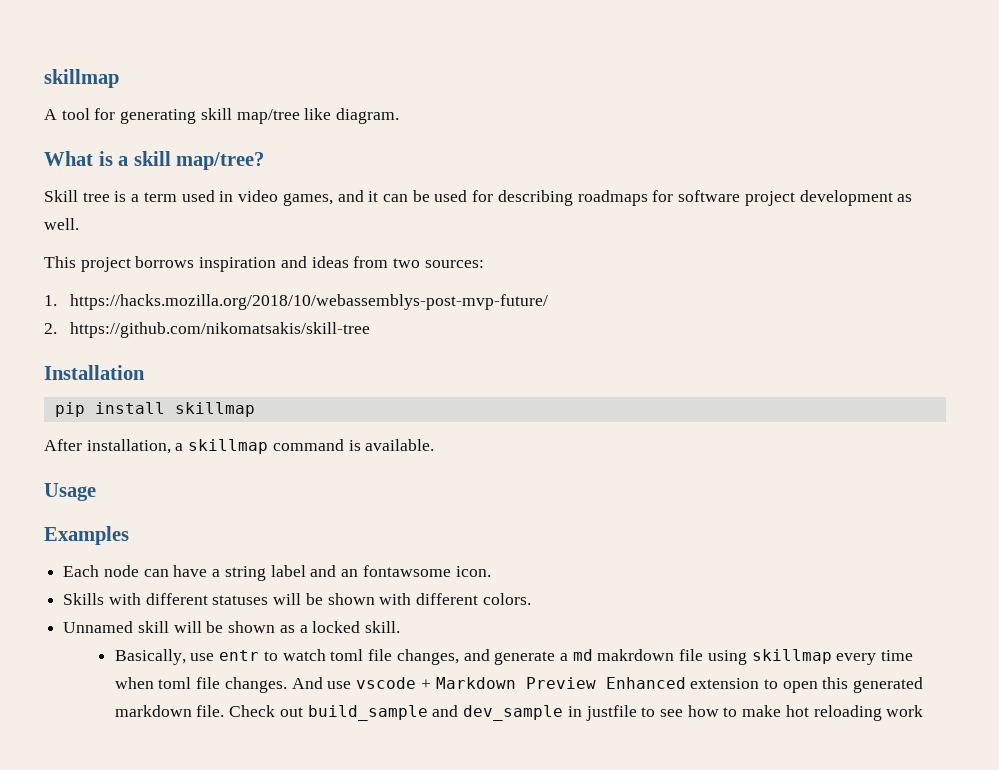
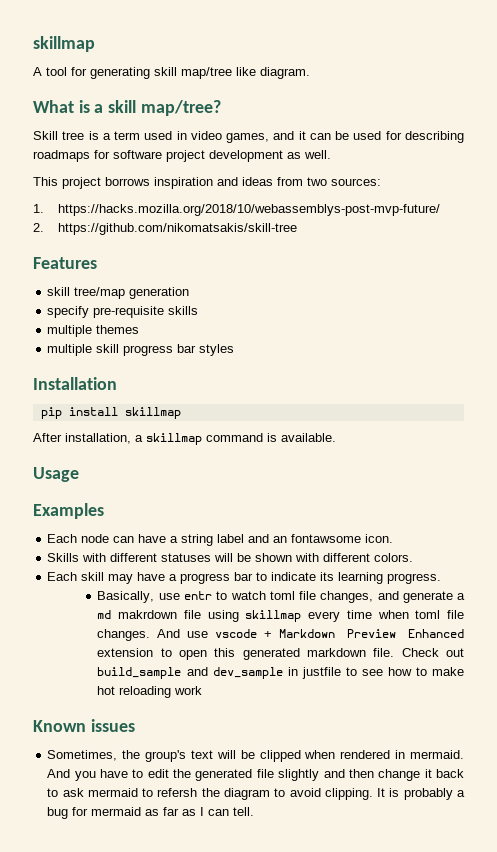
+ Features
+ skill tree/map generation
+ specify pre-requisite skills
+ multiple themes
+ multiple skill progress bar styles
- Unnamed skill will be shown as a locked skill.
+ Each skill may have a progress bar to indicate its learning progress.
+ Known issues
+ Sometimes, the group's text will be clipped when rendered in mermaid. And you have to edit the generated file slightly and then change it back to ask mermaid to refersh the diagram to avoid clipping. It is probably a bug for mermaid as far as I can tell.

